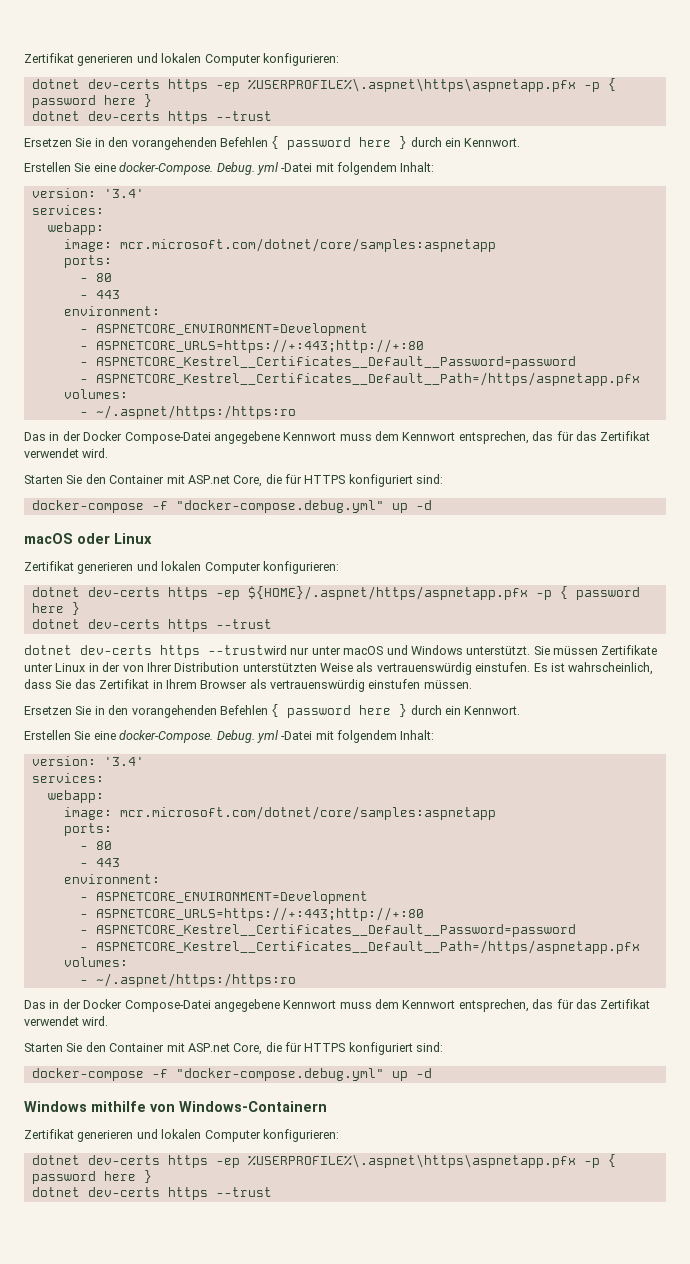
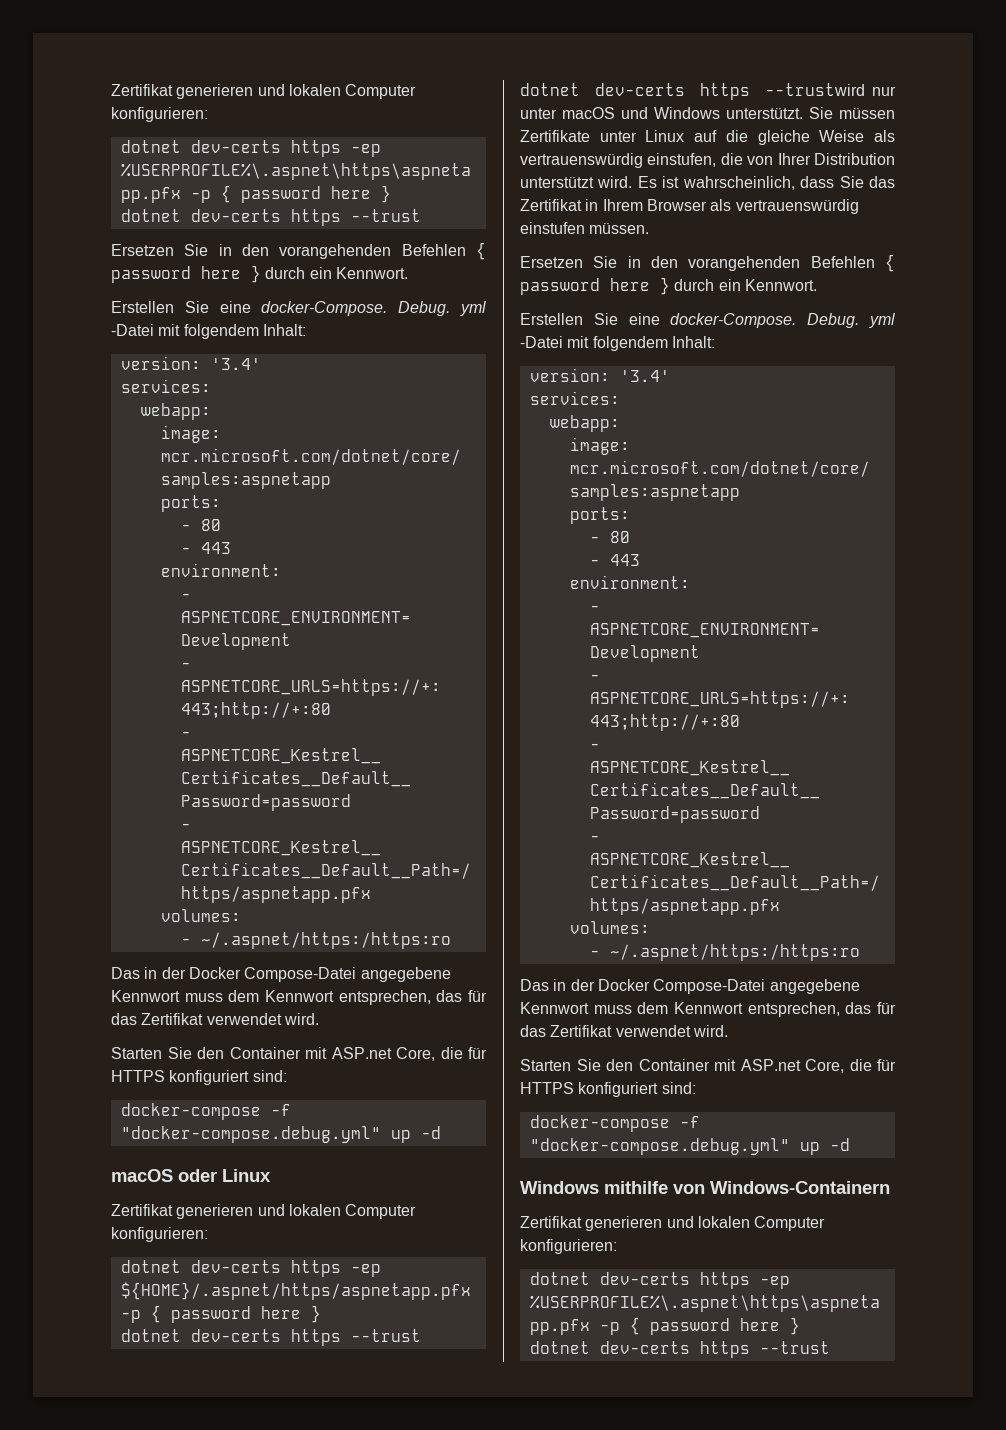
- Sie müssen Zertifikate unter Linux in der von Ihrer Distribution unterstützten Weise als vertrauenswürdig einstufen.
+ Sie müssen Zertifikate unter Linux auf die gleiche Weise als vertrauenswürdig einstufen, die von Ihrer Distribution unterstützt wird.

